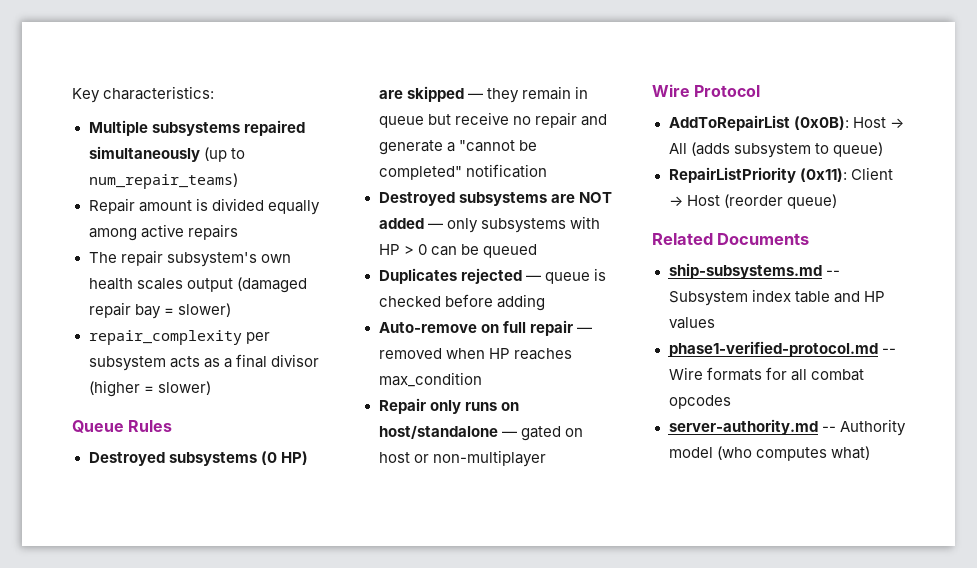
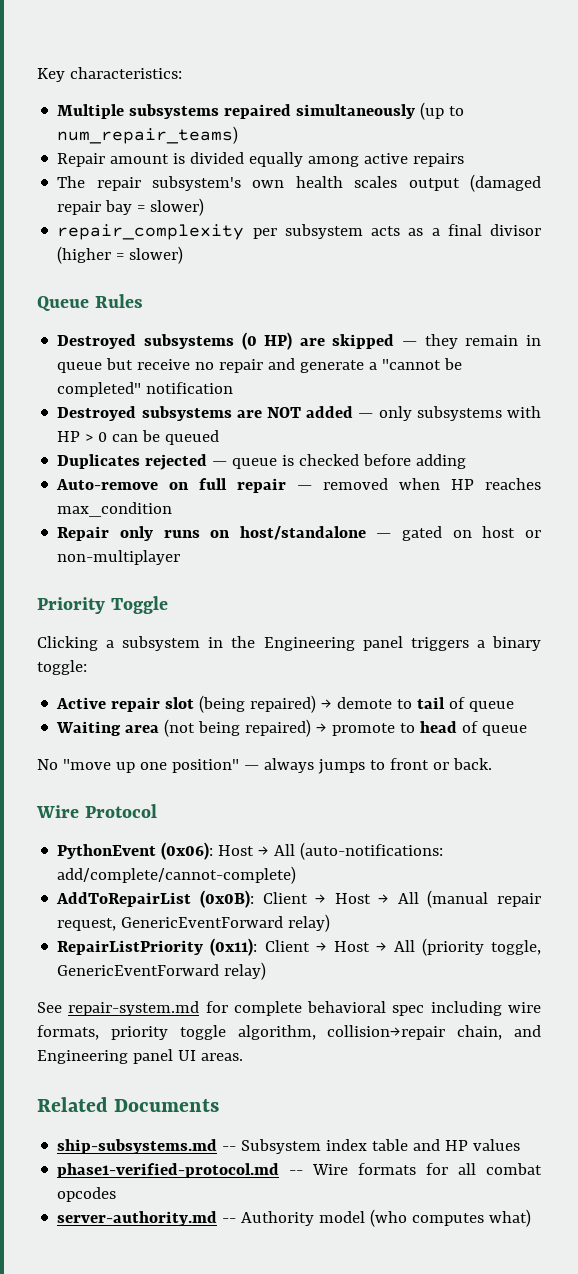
+ Priority Toggle
+ Clicking a subsystem in the Engineering panel triggers a binary toggle:
+ Active repair slot (being repaired) → demote to tail of queue
+ Waiting area (not being repaired) → promote to head of queue
+ No "move up one position" — always jumps to front or back.
- AddToRepairList (0x0B): Host → All (adds subsystem to queue)
+ PythonEvent (0x06): Host → All (auto-notifications: add/complete/cannot-complete)
+ AddToRepairList (0x0B): Client → Host → All (manual repair request, GenericEventForward relay)
- RepairListPriority (0x11): Client → Host (reorder queue)
+ RepairListPriority (0x11): Client → Host → All (priority toggle, GenericEventForward relay)
+ See repair-system.md for complete behavioral spec including wire formats, priority toggle algorithm, collision→repair chain, and Engineering panel UI areas.

